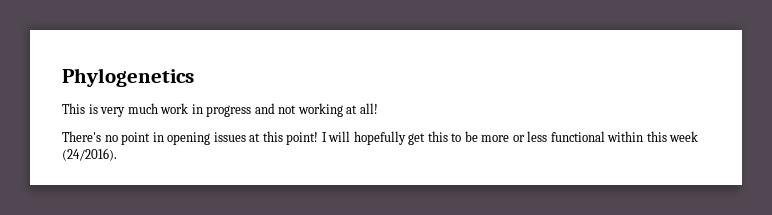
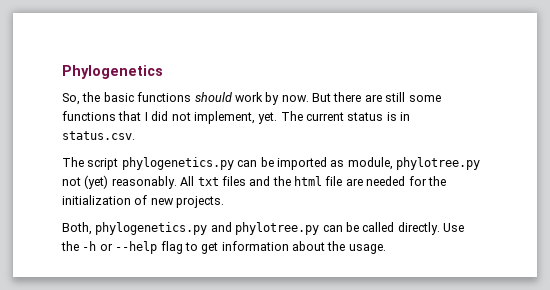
- This is very much work in progress and not working at all!
- There's no point in opening issues at this point! I will hopefully get this to be more or less functional within this week (24/2016).
+ So, the basic functions should work by now. But there are still some functions that I did not implement, yet. The current status is in status.csv.
+ The script phylogenetics.py can be imported as module, phylotree.py not (yet) reasonably. All txt files and the html file are needed for the initialization of new projects.
+ Both, phylogenetics.py and phylotree.py can be called directly. Use the -h or --help flag to get information about the usage.

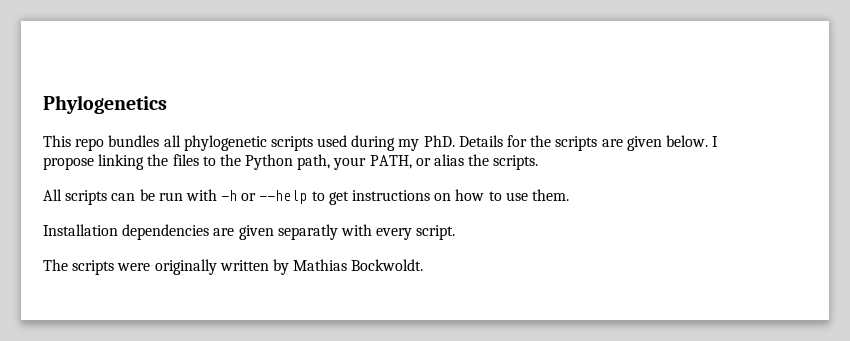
- So, the basic functions should work by now. But there are still some functions that I did not implement, yet. The current status is in status.csv.
- The script phylogenetics.py can be imported as module, phylotree.py not (yet) reasonably. All txt files and the html file are needed for the initialization of new projects.
- Both, phylogenetics.py and phylotree.py can be called directly. Use the -h or --help flag to get information about the usage.
+ This repo bundles all phylogenetic scripts used during my PhD. Details for the scripts are given below. I propose linking the files to the Python path, your PATH, or alias the scripts.
+ All scripts can be run with -h or --help to get instructions on how to use them.
+ Installation dependencies are given separatly with every script.
+ The scripts were originally written by Mathias Bockwoldt.

